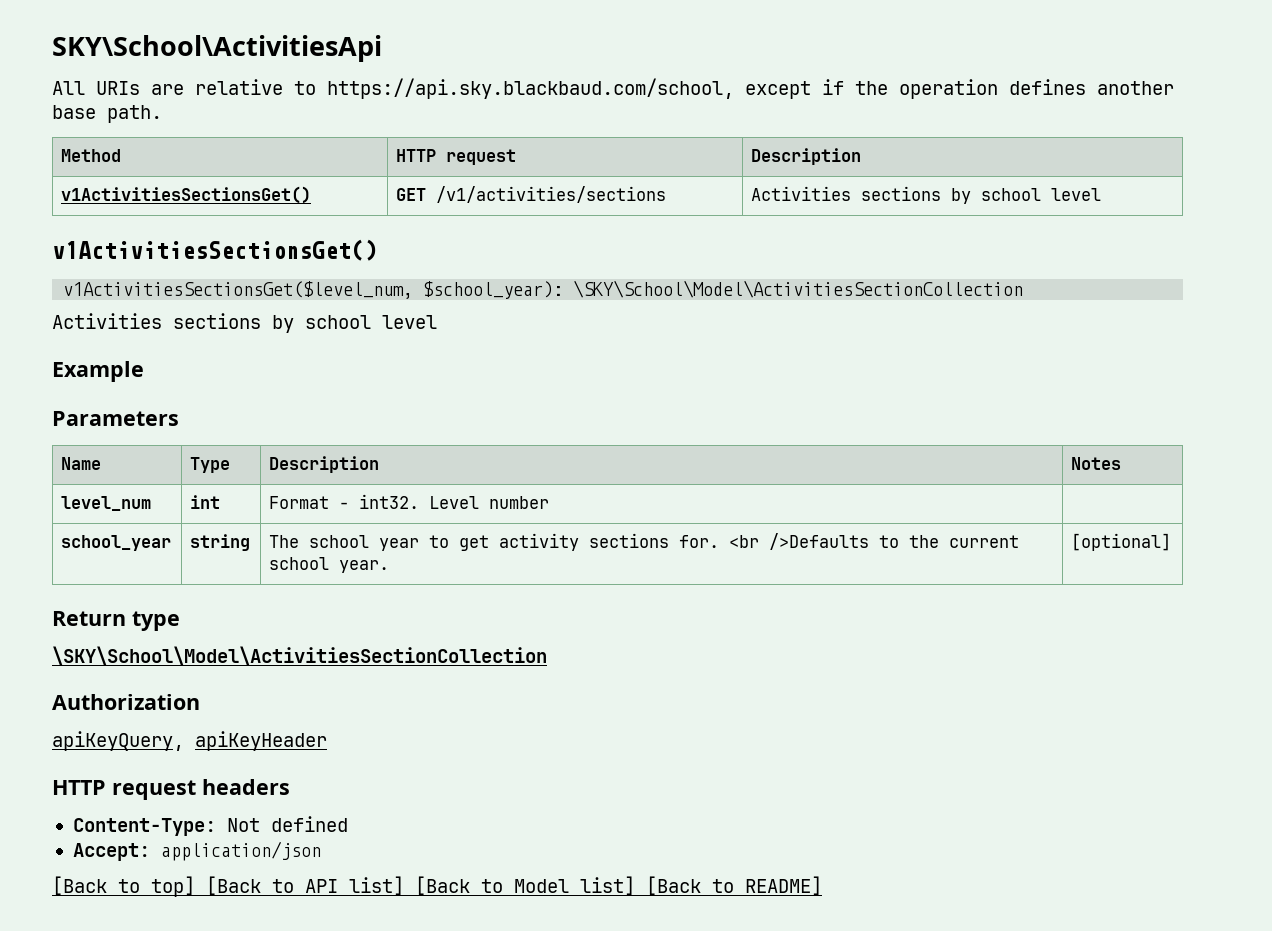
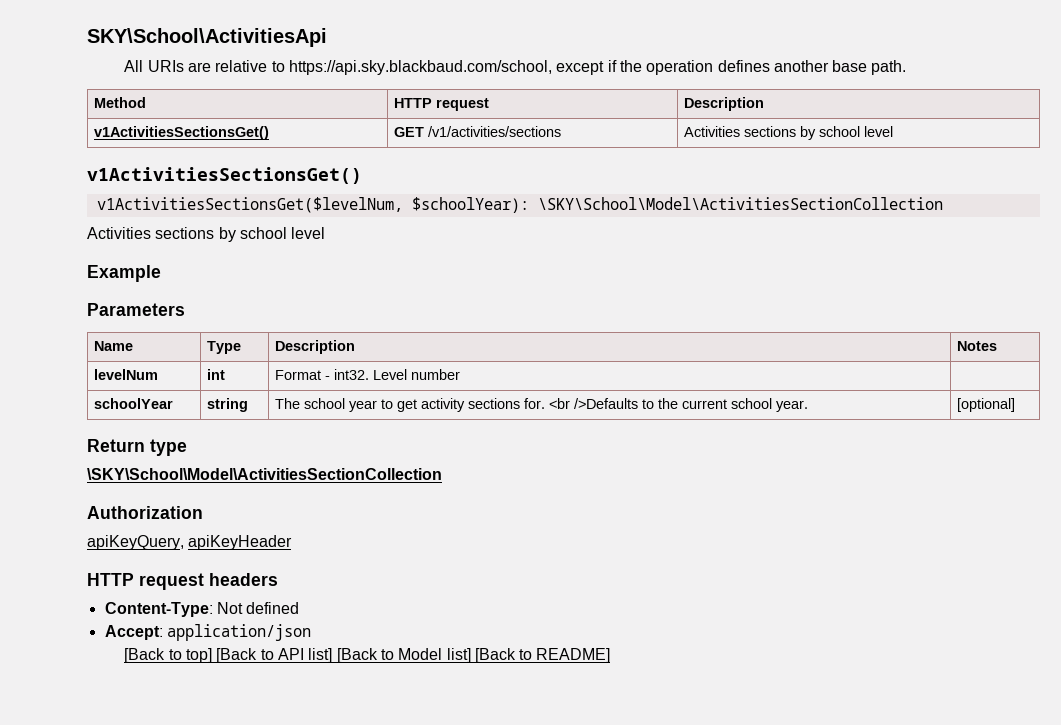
- v1ActivitiesSectionsGet($level_num, $school_year): \SKY\School\Model\ActivitiesSectionCollection
+ v1ActivitiesSectionsGet($levelNum, $schoolYear): \SKY\School\Model\ActivitiesSectionCollection
- level_num | int | Format - int32. Level number |
+ levelNum | int | Format - int32. Level number |
- school_year | string | The school year to get activity sections for. <br />Defaults to the current school year. | [optional]
+ schoolYear | string | The school year to get activity sections for. <br />Defaults to the current school year. | [optional]

